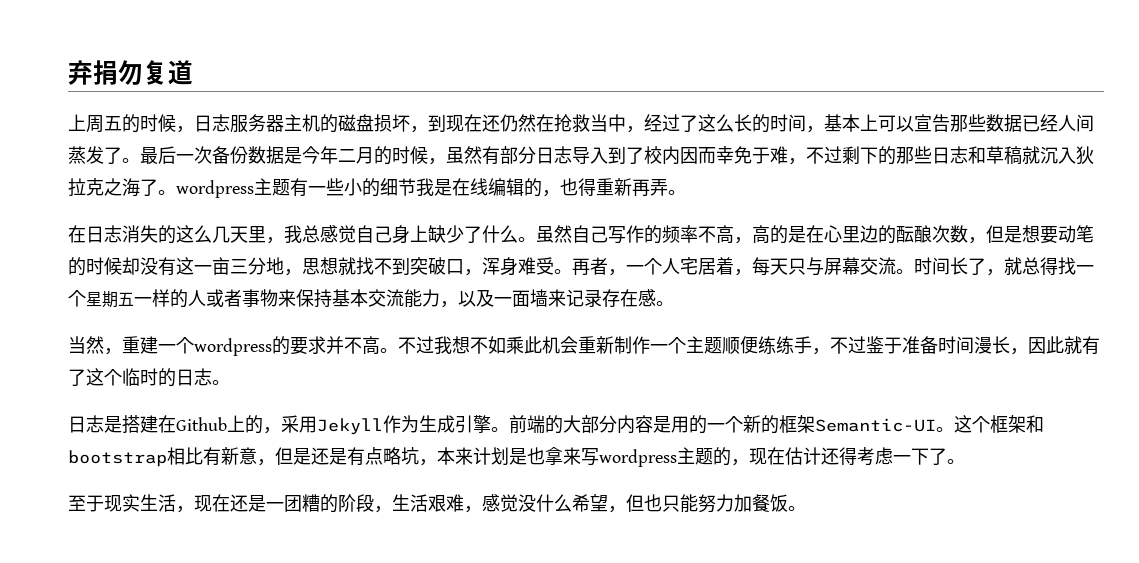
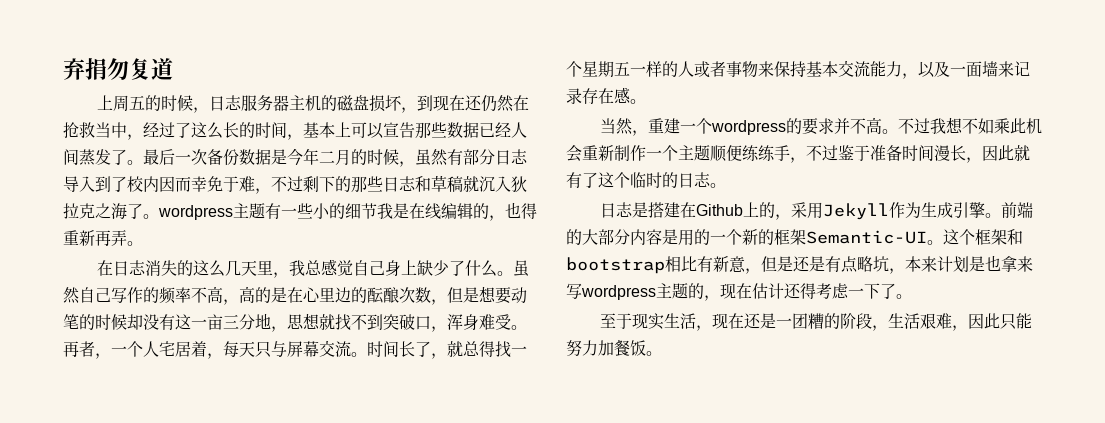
- 至于现实生活，现在还是一团糟的阶段，生活艰难，感觉没什么希望，但也只能努力加餐饭。
+ 至于现实生活，现在还是一团糟的阶段，生活艰难，因此只能努力加餐饭。

